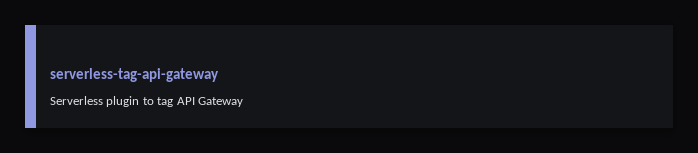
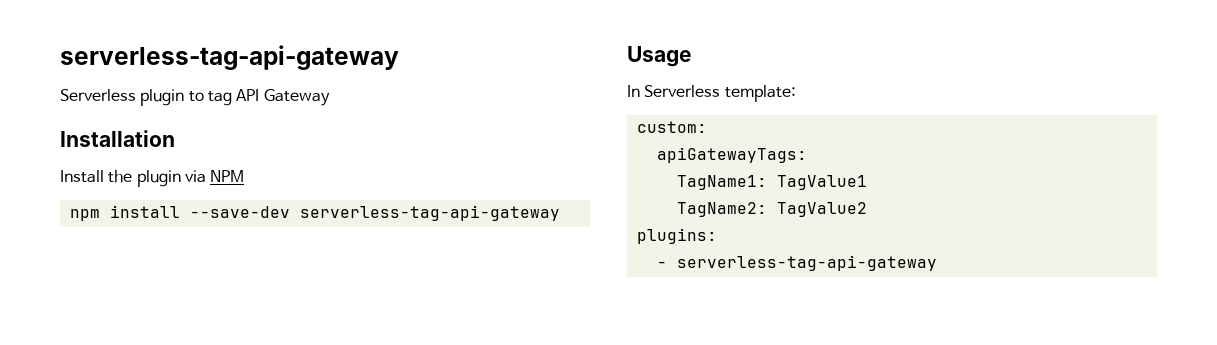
+ Installation
+ Install the plugin via NPM
+ npm install --save-dev serverless-tag-api-gateway
+ Usage
+ In Serverless template:
+ custom:
+ apiGatewayTags:
+ TagName1: TagValue1
+ TagName2: TagValue2
+ plugins:
+ - serverless-tag-api-gateway

